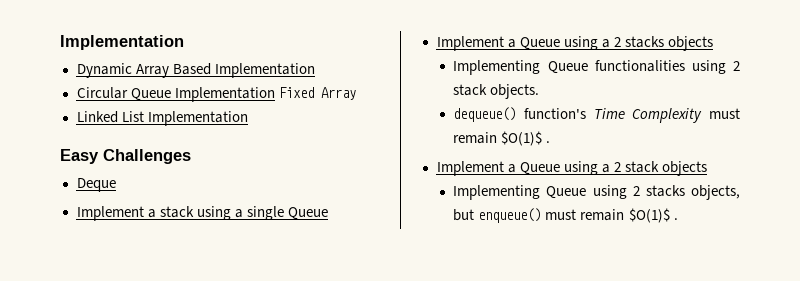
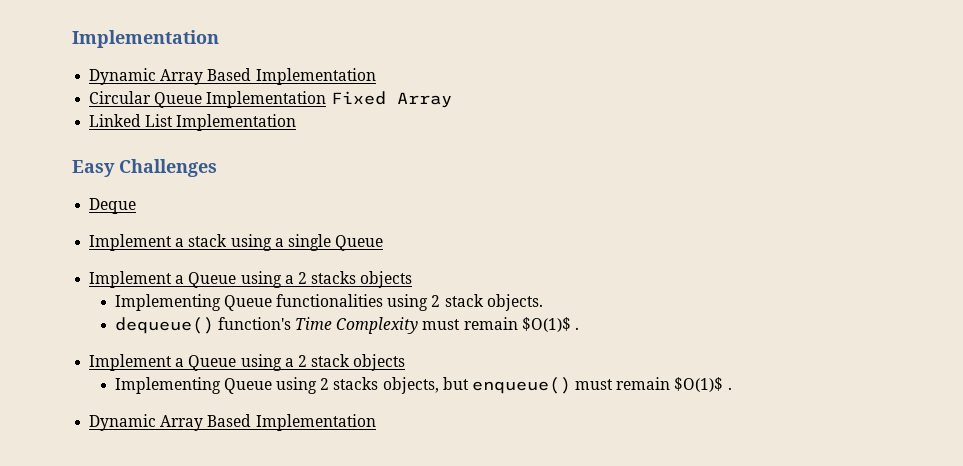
  Implementing Queue using 2 stacks objects, but enqueue() must remain $O(1)$ .
+ Dynamic Array Based Implementation

